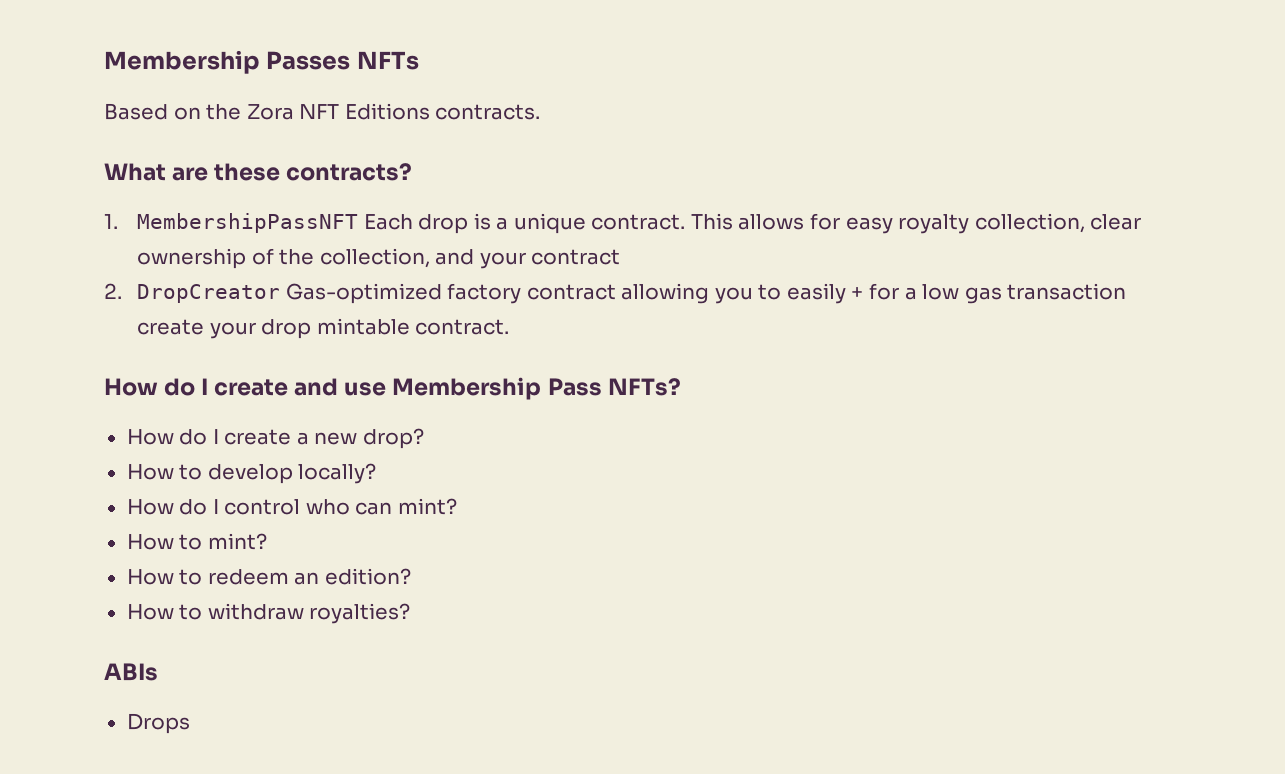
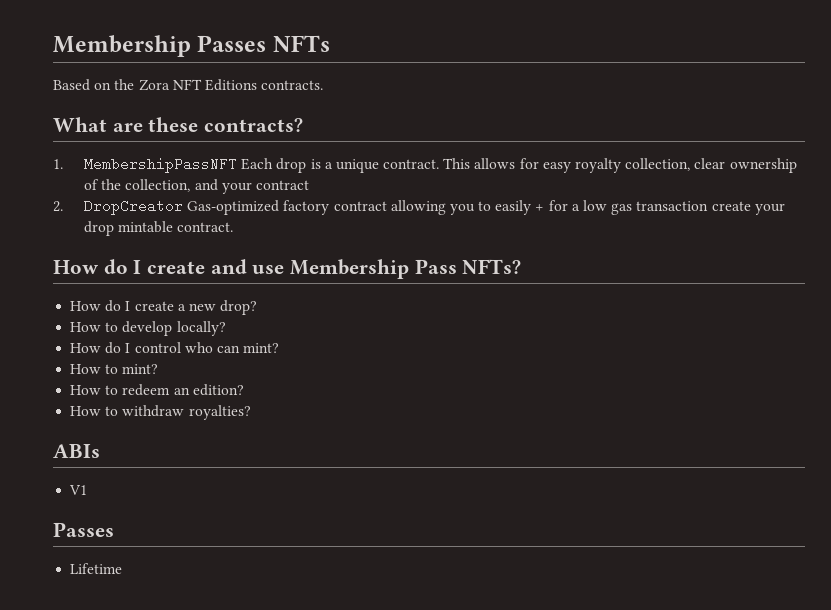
- Drops
+ V1
+ Passes
+ Lifetime

